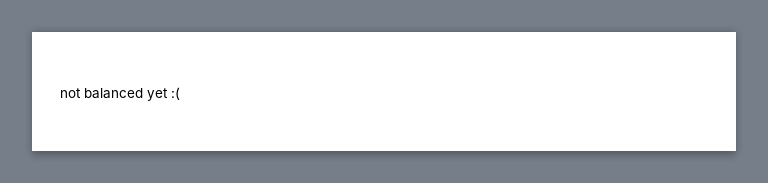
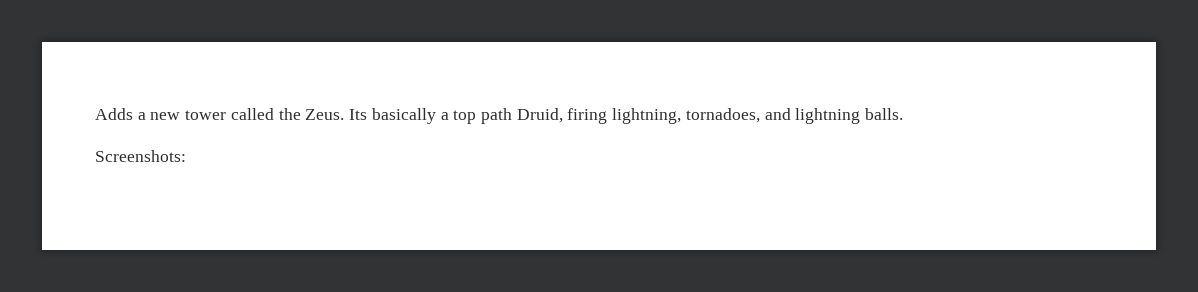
- not balanced yet :(
+ Adds a new tower called the Zeus. Its basically a top path Druid, firing lightning, tornadoes, and lightning balls.
+ Screenshots:

